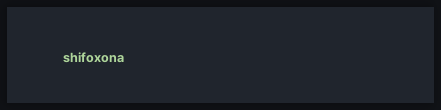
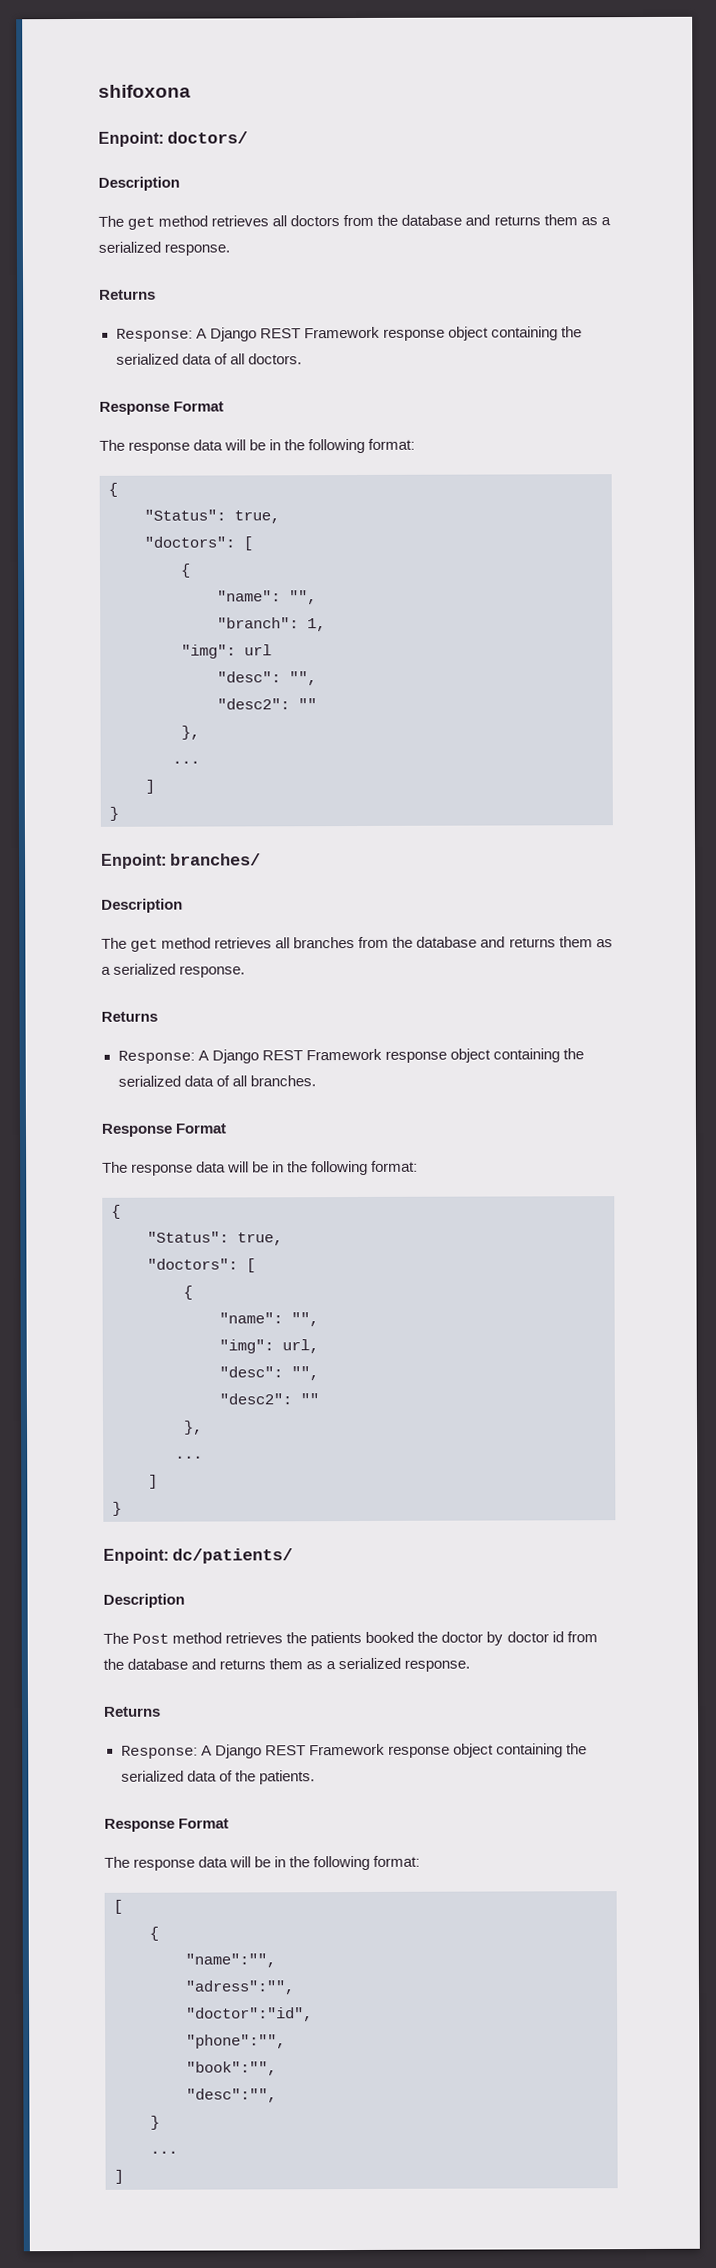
+ Enpoint: doctors/
+ Description
+ The get method retrieves all doctors from the database and returns them as a serialized response.
+ Returns
+ Response: A Django REST Framework response object containing the serialized data of all doctors.
+ Response Format
+ The response data will be in the following format:
+ {
+ "Status": true,
+ "doctors": [
+ {
+ "name": "",
+ "branch": 1,
+ "img": url
+ "desc": "",
+ "desc2": ""
+ },
+ ...
+ ]
+ }
+ Enpoint: branches/
+ Description
+ The get method retrieves all branches from the database and returns them as a serialized response.
+ Returns
+ Response: A Django REST Framework response object containing the serialized data of all branches.
+ Response Format
+ The response data will be in the following format:
+ {
+ "Status": true,
+ "doctors": [
+ {
+ "name": "",
+ "img": url,
+ "desc": "",
+ "desc2": ""
+ },
+ ...
+ ]
+ }
+ Enpoint: dc/patients/
+ Description
+ The Post method retrieves the patients booked the doctor by doctor id from the database and returns them as a serialized response.
+ Returns
+ Response: A Django REST Framework response object containing the serialized data of the patients.
+ Response Format
+ The response data will be in the following format:
+ [
+ {
+ "name":"",
+ "adress":"",
+ "doctor":"id",
+ "phone":"",
+ "book":"",
+ "desc":"",
+ }
+ ...
+ ]

